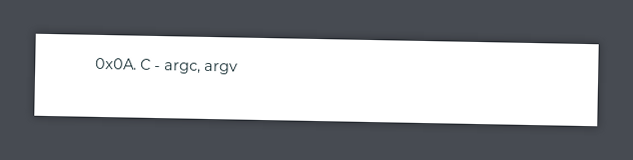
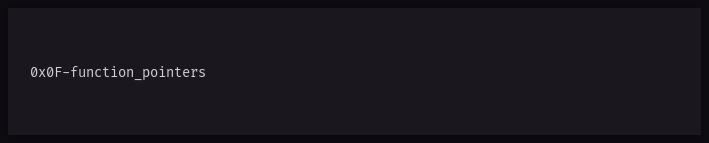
- 0x0A. C - argc, argv
+ 0x0F-function_pointers

